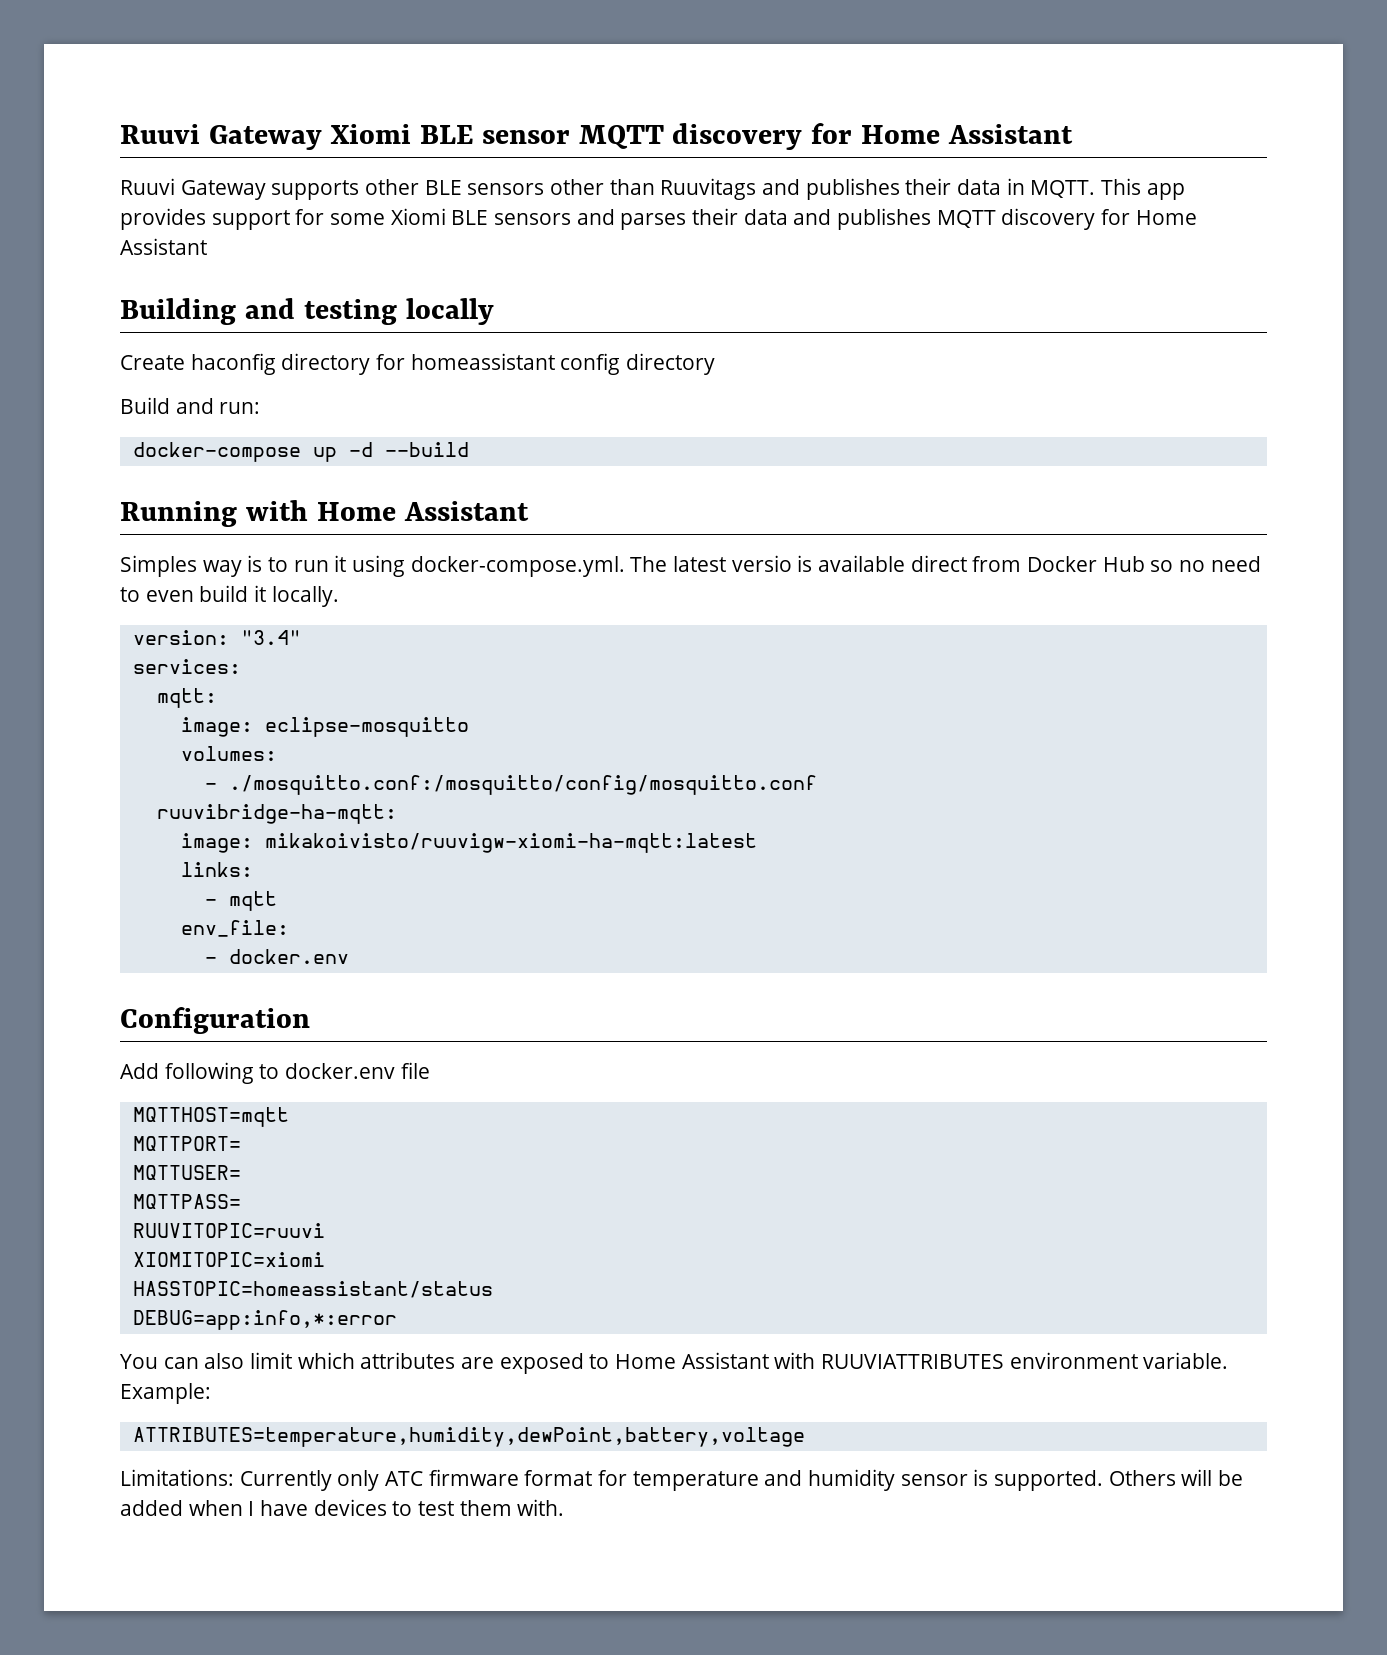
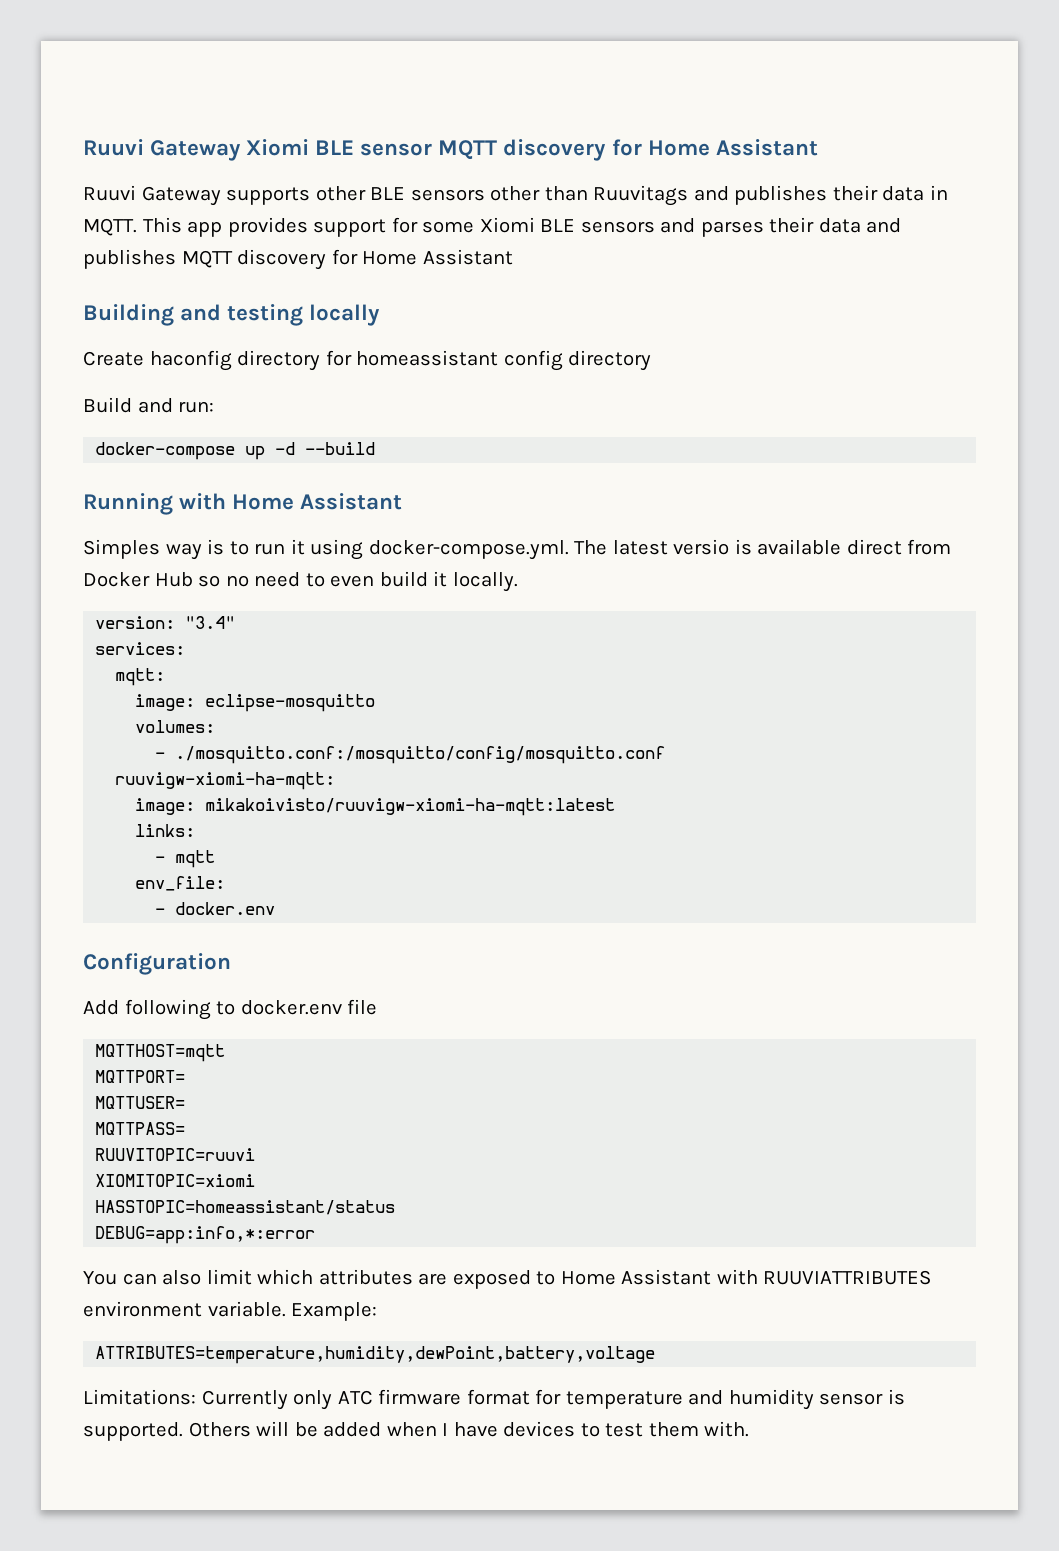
- ruuvibridge-ha-mqtt:
+ ruuvigw-xiomi-ha-mqtt:

